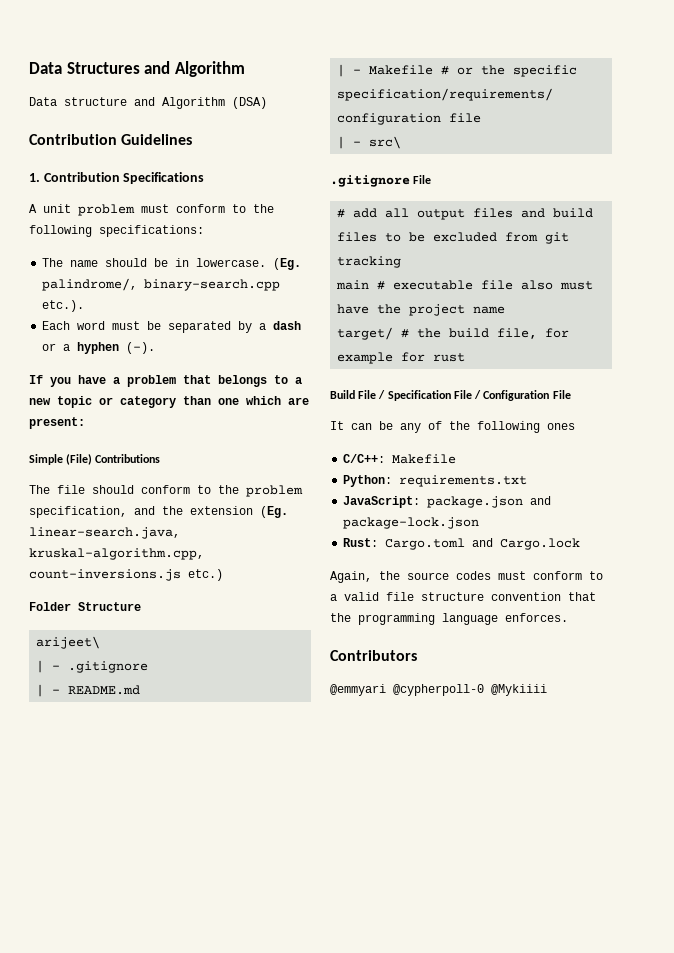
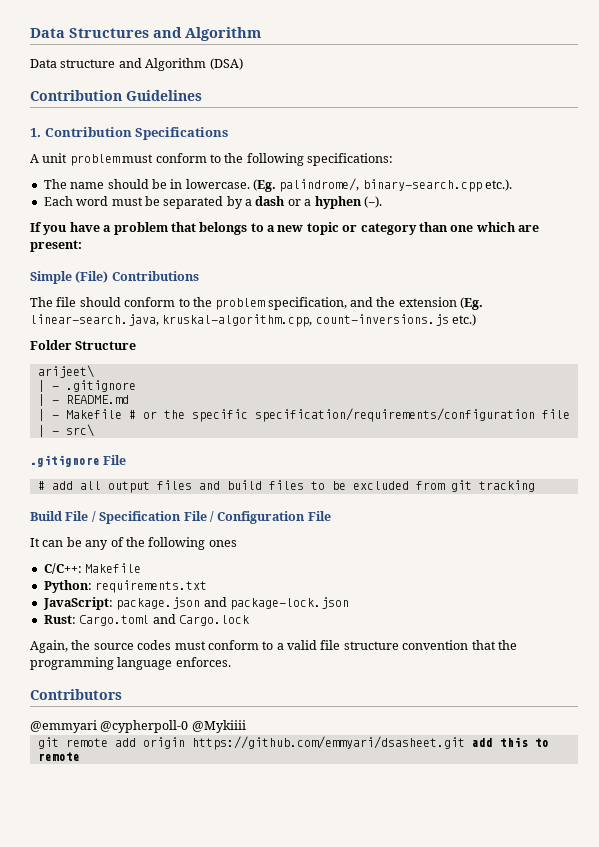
- main # executable file also must have the project name
- target/ # the build file, for example for rust
+ git remote add origin https://github.com/emmyari/dsasheet.git add this to remote

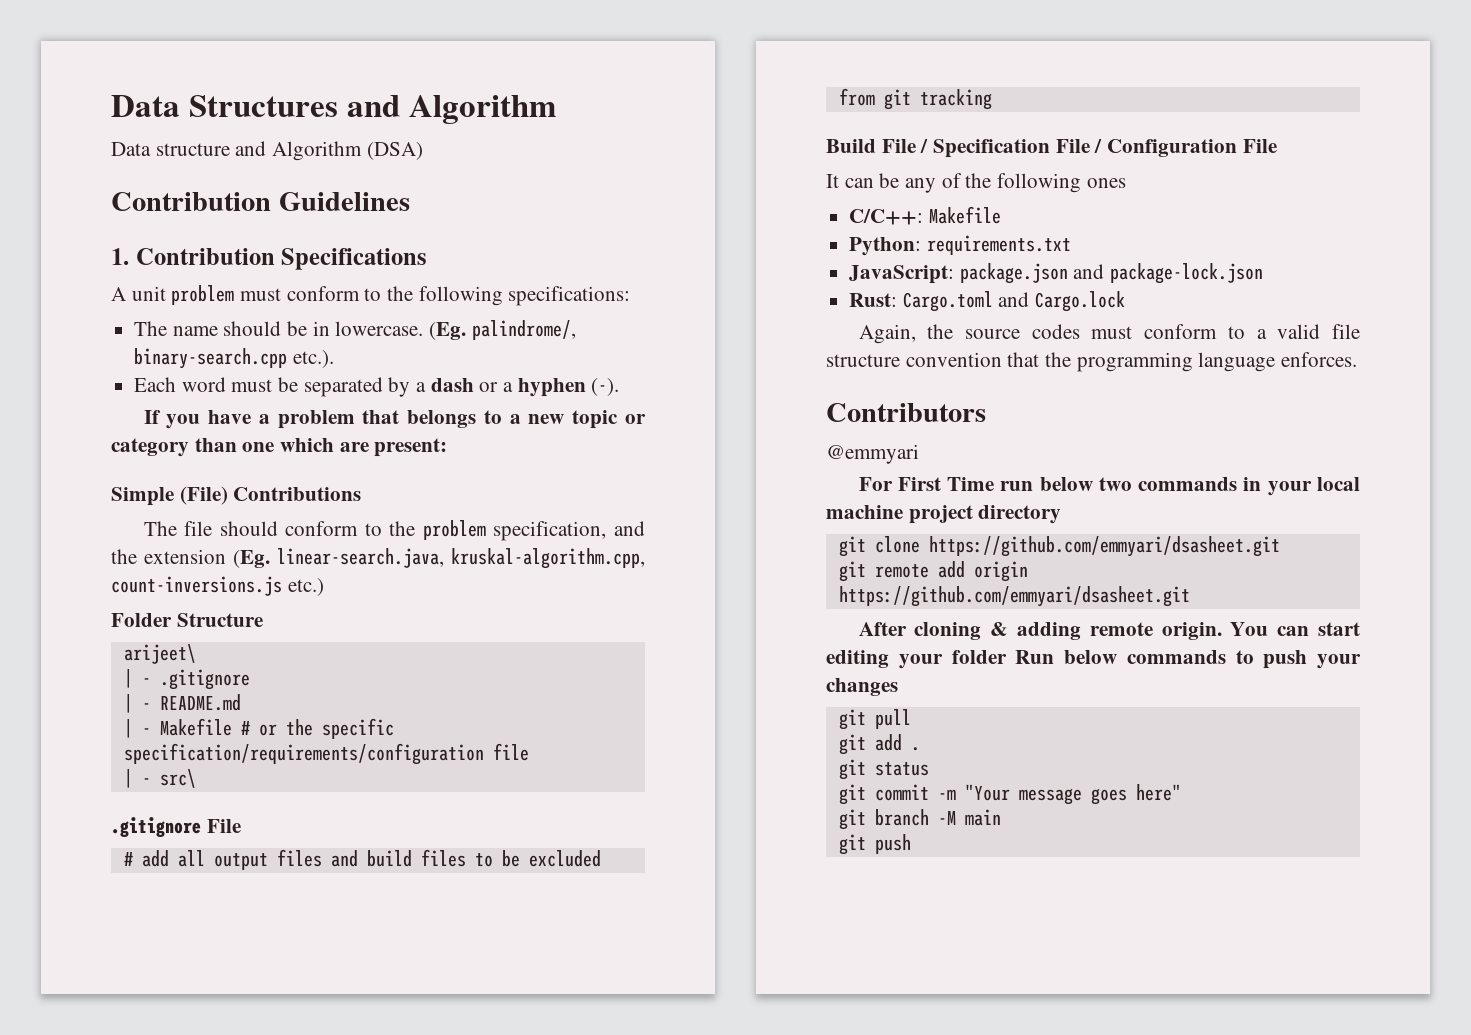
- @emmyari @cypherpoll-0 @Mykiiii
+ @emmyari
+ For First Time run below two commands in your local machine project directory
+ git clone https://github.com/emmyari/dsasheet.git
- git remote add origin https://github.com/emmyari/dsasheet.git add this to remote
+ git remote add origin https://github.com/emmyari/dsasheet.git
+ After cloning & adding remote origin. You can start editing your folder Run below commands to push your changes
+ git pull
+ git add .
+ git status
+ git commit -m "Your message goes here"
+ git branch -M main
+ git push

